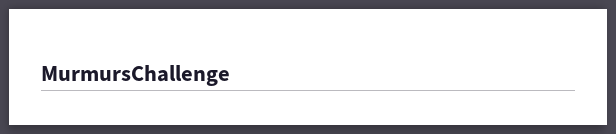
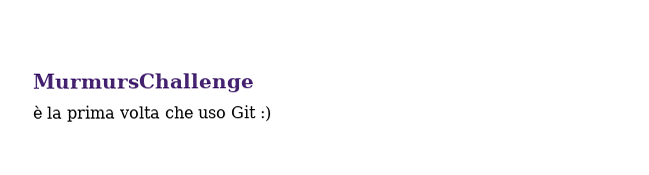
+ è la prima volta che uso Git :)

